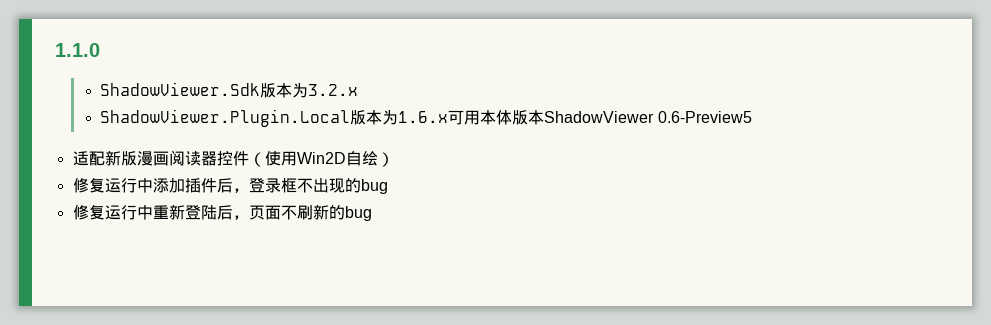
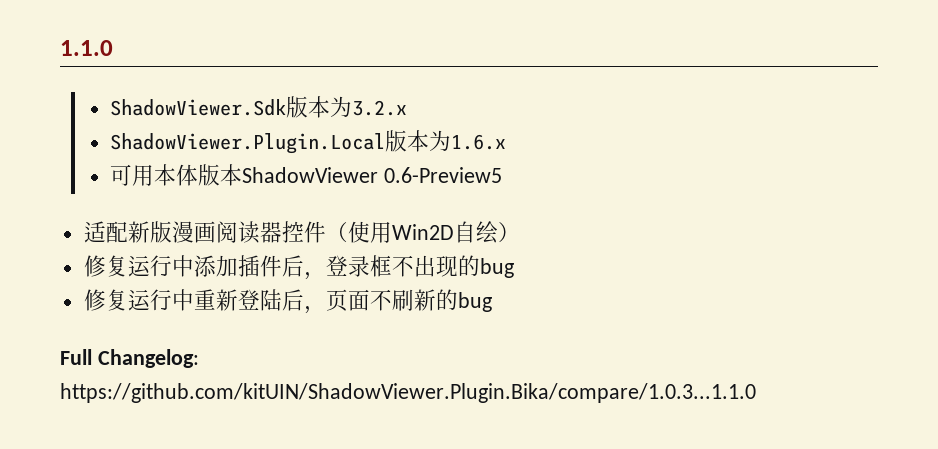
- ShadowViewer.Plugin.Local版本为1.6.x可用本体版本ShadowViewer 0.6-Preview5
+ ShadowViewer.Plugin.Local版本为1.6.x
+ 可用本体版本ShadowViewer 0.6-Preview5
+ Full Changelog: https://github.com/kitUIN/ShadowViewer.Plugin.Bika/compare/1.0.3...1.1.0

